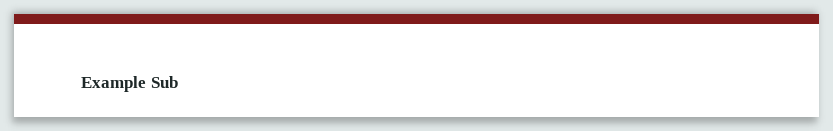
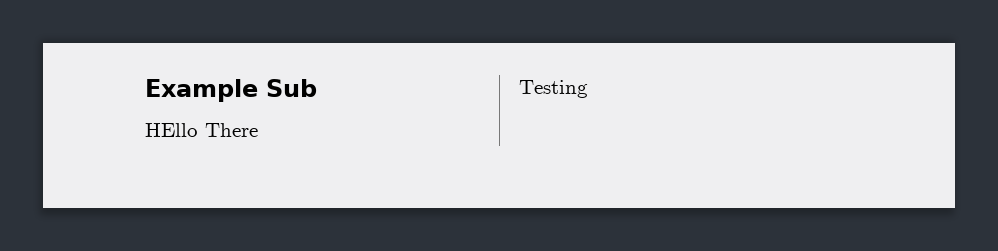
+ HEllo There
+ Testing

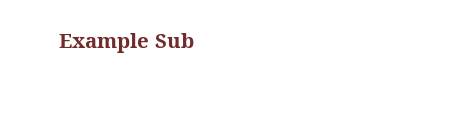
- HEllo There
- Testing

